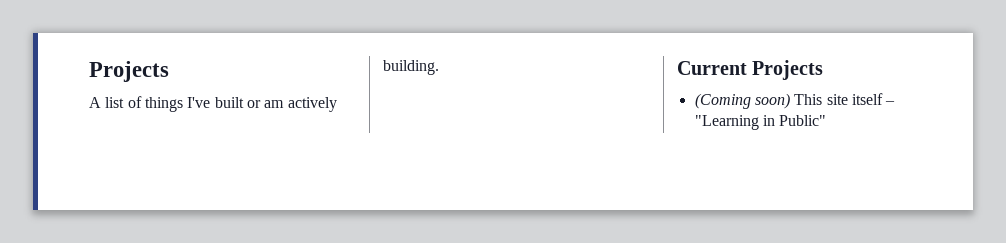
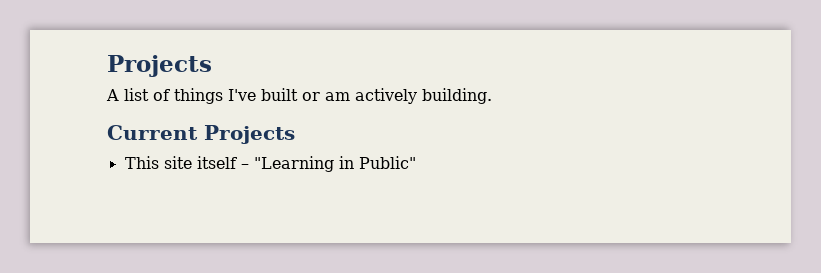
- (Coming soon) This site itself – "Learning in Public"
+ This site itself – "Learning in Public"

